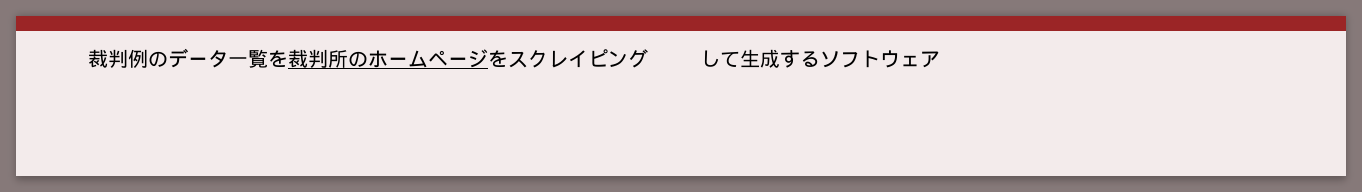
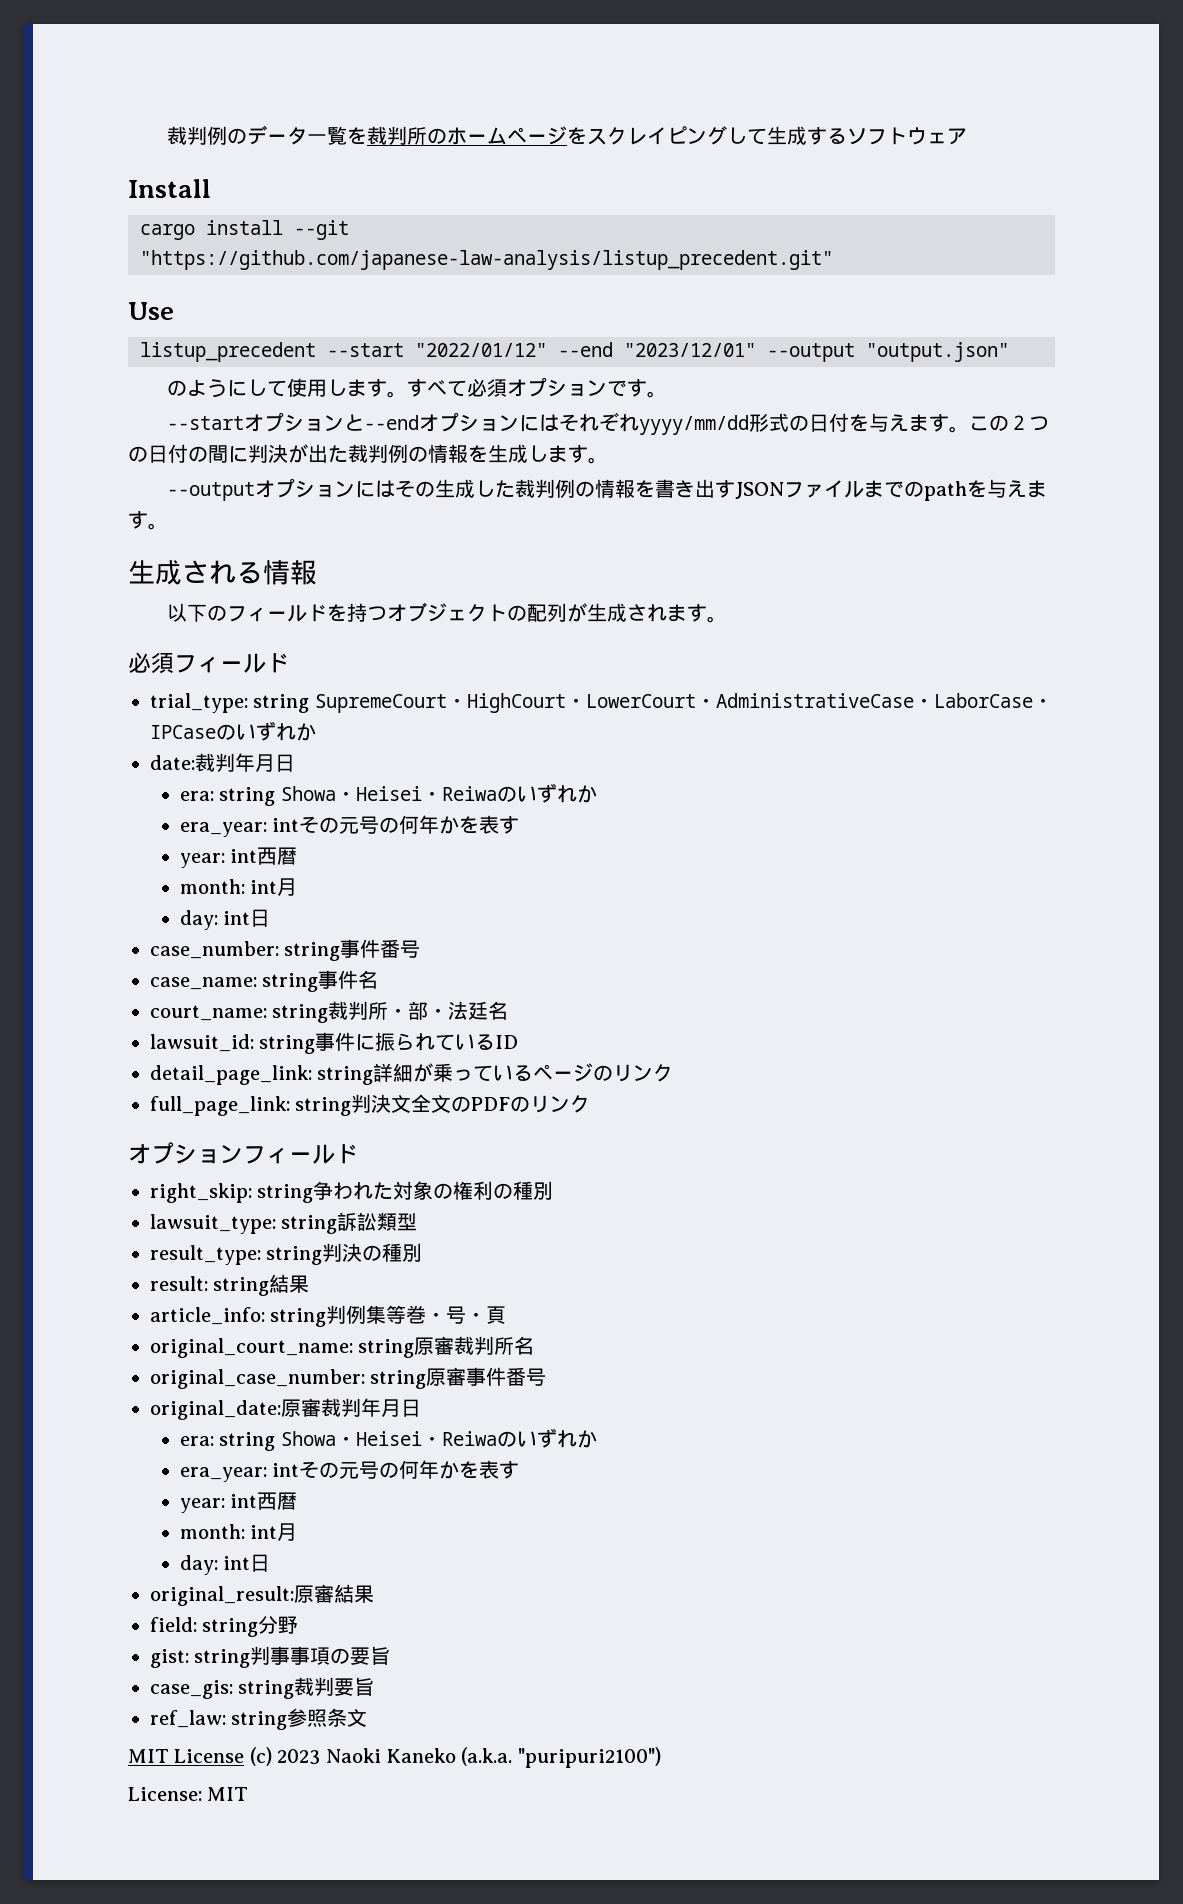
+ Install
+ cargo install --git "https://github.com/japanese-law-analysis/listup_precedent.git"
+ Use
+ listup_precedent --start "2022/01/12" --end "2023/12/01" --output "output.json"
+ のようにして使用します。すべて必須オプションです。
+ --startオプションと--endオプションにはそれぞれyyyy/mm/dd形式の日付を与えます。この２つの日付の間に判決が出た裁判例の情報を生成します。
+ --outputオプションにはその生成した裁判例の情報を書き出すJSONファイルまでのpathを与えます。
+ 生成される情報
+ 以下のフィールドを持つオブジェクトの配列が生成されます。
+ 必須フィールド
+ trial_type: string SupremeCourt・HighCourt・LowerCourt・AdministrativeCase・LaborCase・IPCaseのいずれか
+ date:裁判年月日
+ era: string Showa・Heisei・Reiwaのいずれか
+ era_year: intその元号の何年かを表す
+ year: int西暦
+ month: int月
+ day: int日
+ case_number: string事件番号
+ case_name: string事件名
+ court_name: string裁判所・部・法廷名
+ lawsuit_id: string事件に振られているID
+ detail_page_link: string詳細が乗っているページのリンク
+ full_page_link: string判決文全文のPDFのリンク
+ オプションフィールド
+ right_skip: string争われた対象の権利の種別
+ lawsuit_type: string訴訟類型
+ result_type: string判決の種別
+ result: string結果
+ article_info: string判例集等巻・号・頁
+ original_court_name: string原審裁判所名
+ original_case_number: string原審事件番号
+ original_date:原審裁判年月日
+ era: string Showa・Heisei・Reiwaのいずれか
+ era_year: intその元号の何年かを表す
+ year: int西暦
+ month: int月
+ day: int日
+ original_result:原審結果
+ field: string分野
+ gist: string判事事項の要旨
+ case_gis: string裁判要旨
+ ref_law: string参照条文
+ MIT License (c) 2023 Naoki Kaneko (a.k.a. "puripuri2100")
+ License: MIT

